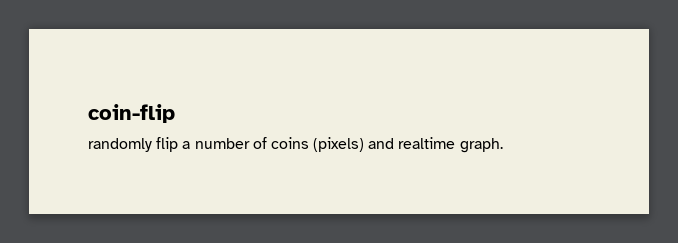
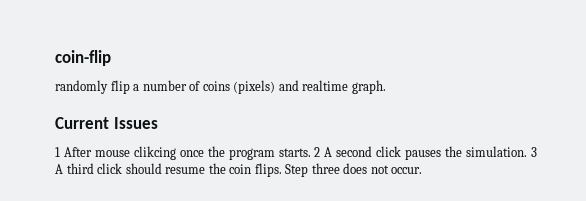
+ Current Issues
+ 1 After mouse clikcing once the program starts. 2 A second click pauses the simulation. 3 A third click should resume the coin flips. Step three does not occur.

